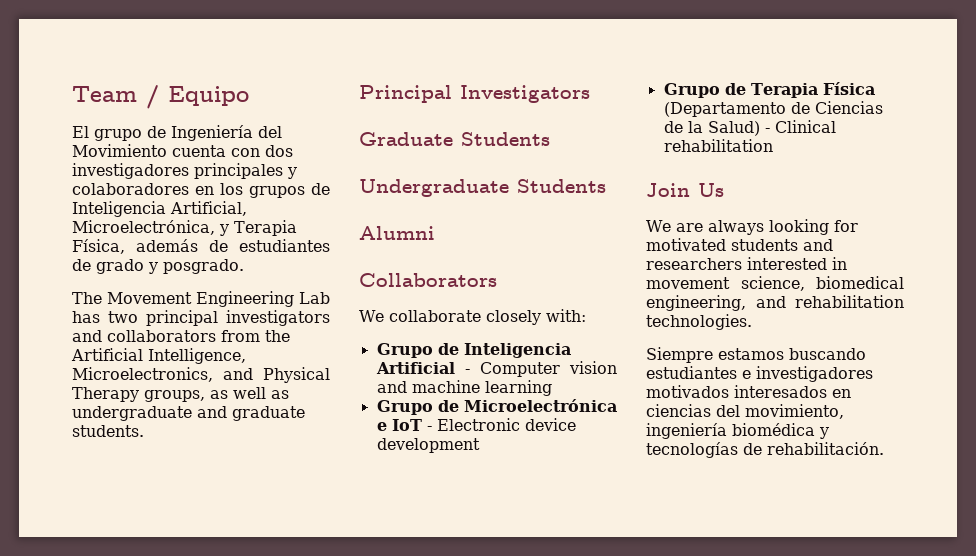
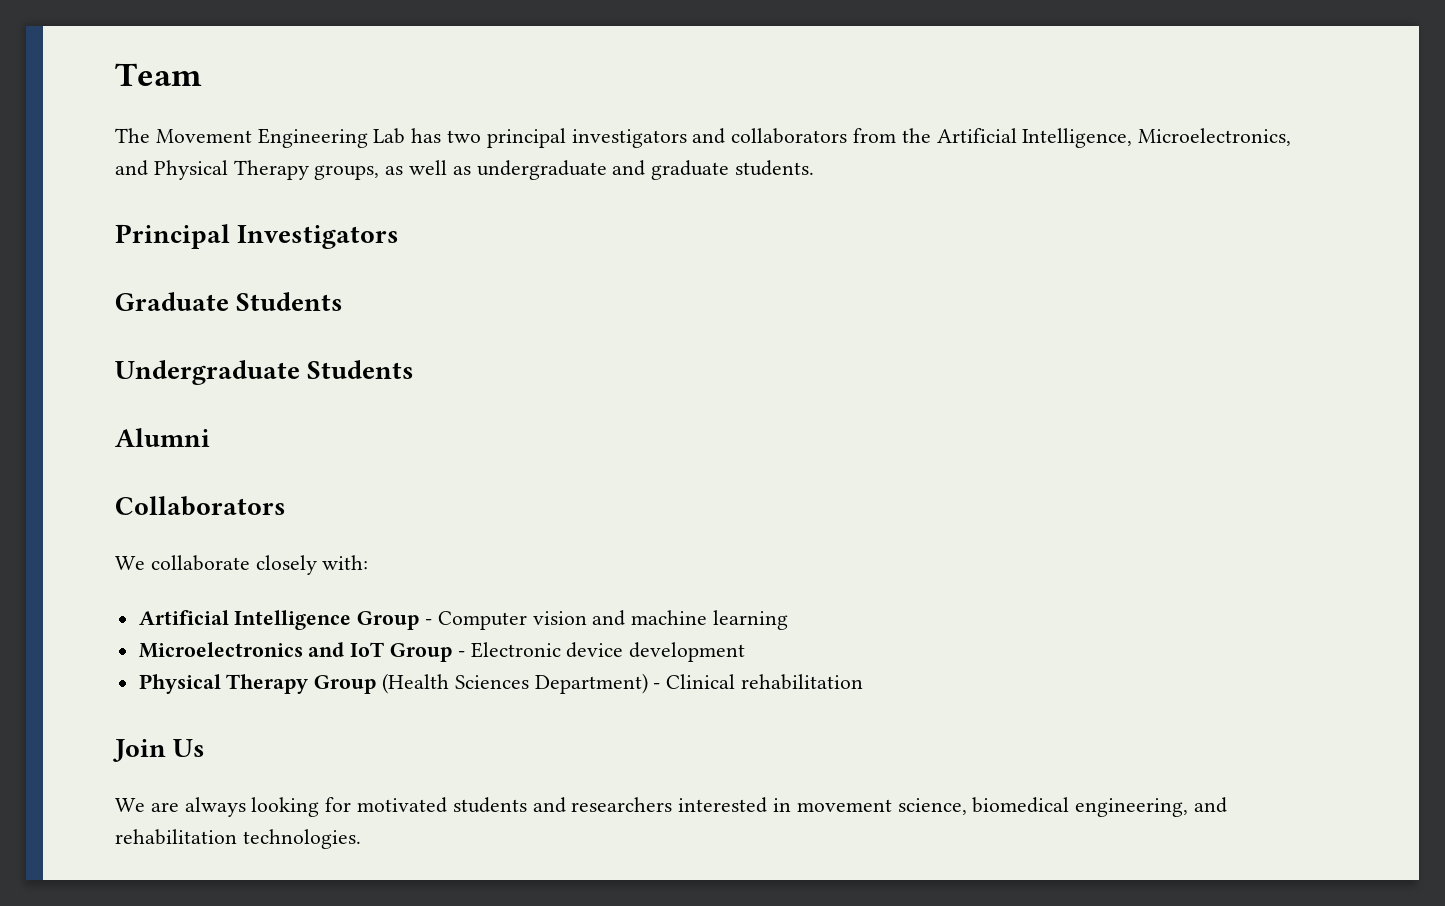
- Team / Equipo
- El grupo de Ingeniería del Movimiento cuenta con dos investigadores principales y colaboradores en los grupos de Inteligencia Artificial, Microelectrónica, y Terapia Física, además de estudiantes de grado y posgrado.
+ Team
- Grupo de Inteligencia Artificial - Computer vision and machine learning
+ Artificial Intelligence Group - Computer vision and machine learning
- Grupo de Microelectrónica e IoT - Electronic device development
+ Microelectronics and IoT Group - Electronic device development
- Grupo de Terapia Física (Departamento de Ciencias de la Salud) - Clinical rehabilitation
+ Physical Therapy Group (Health Sciences Department) - Clinical rehabilitation
- Siempre estamos buscando estudiantes e investigadores motivados interesados en ciencias del movimiento, ingeniería biomédica y tecnologías de rehabilitación.

